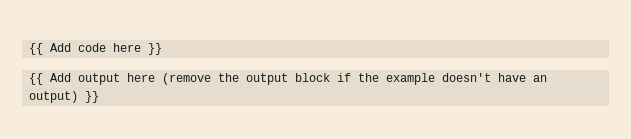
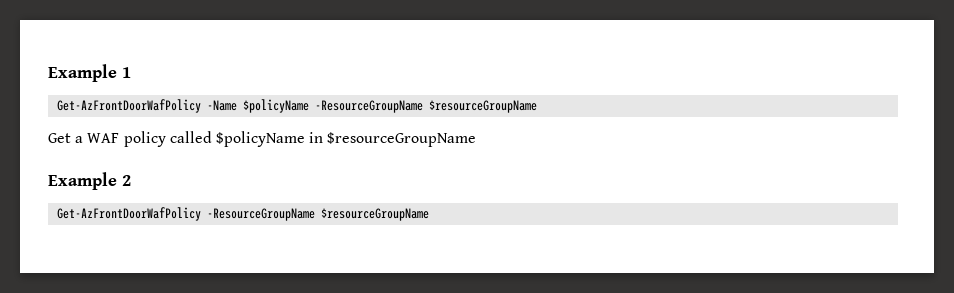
- {{ Add code here }}
- {{ Add output here (remove the output block if the example doesn't have an output) }}
+ Example 1
+ Get-AzFrontDoorWafPolicy -Name $policyName -ResourceGroupName $resourceGroupName
+ Get a WAF policy called $policyName in $resourceGroupName
+ Example 2
+ Get-AzFrontDoorWafPolicy -ResourceGroupName $resourceGroupName

